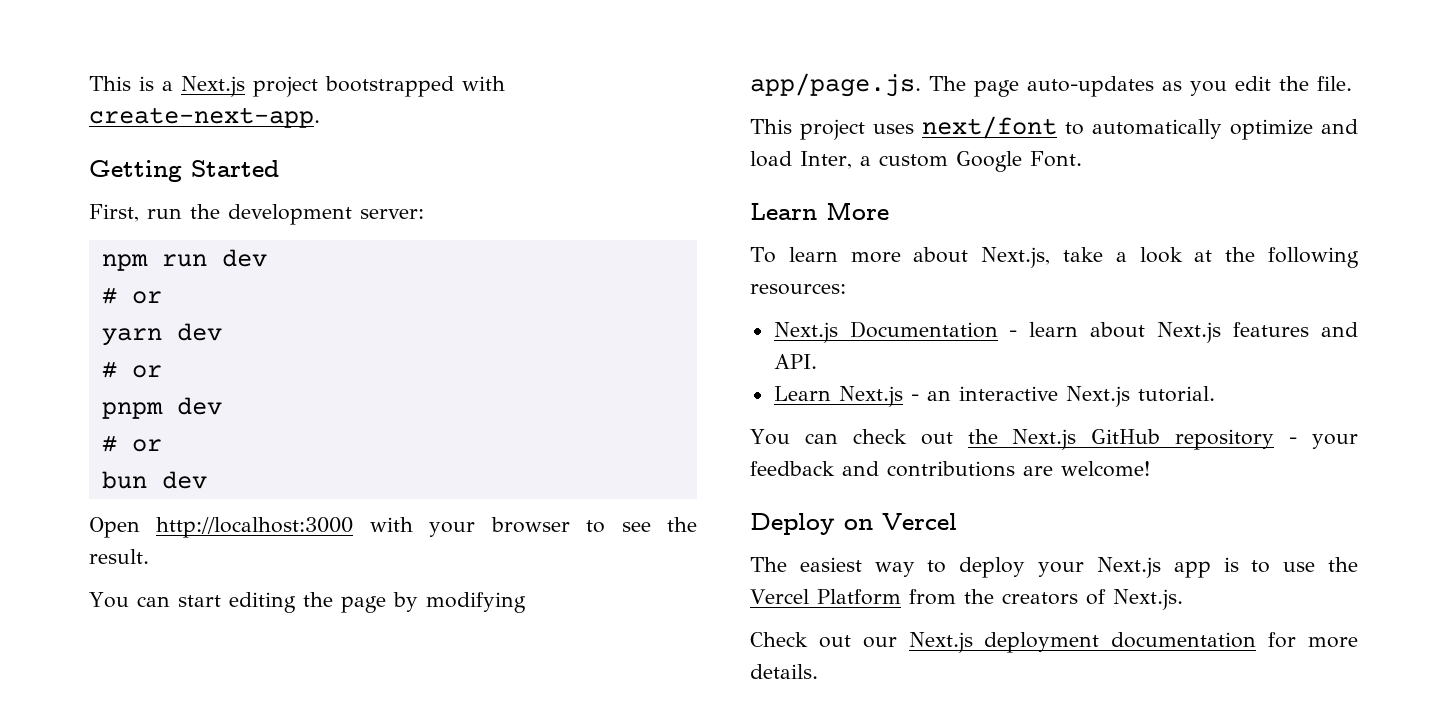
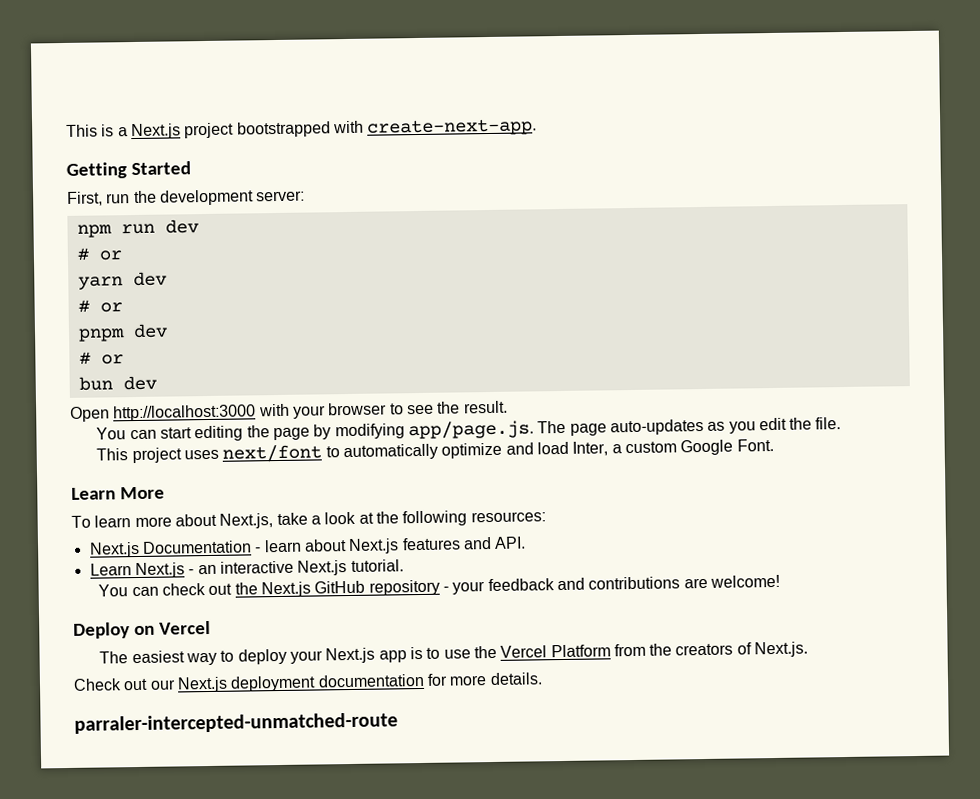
+ parraler-intercepted-unmatched-route

